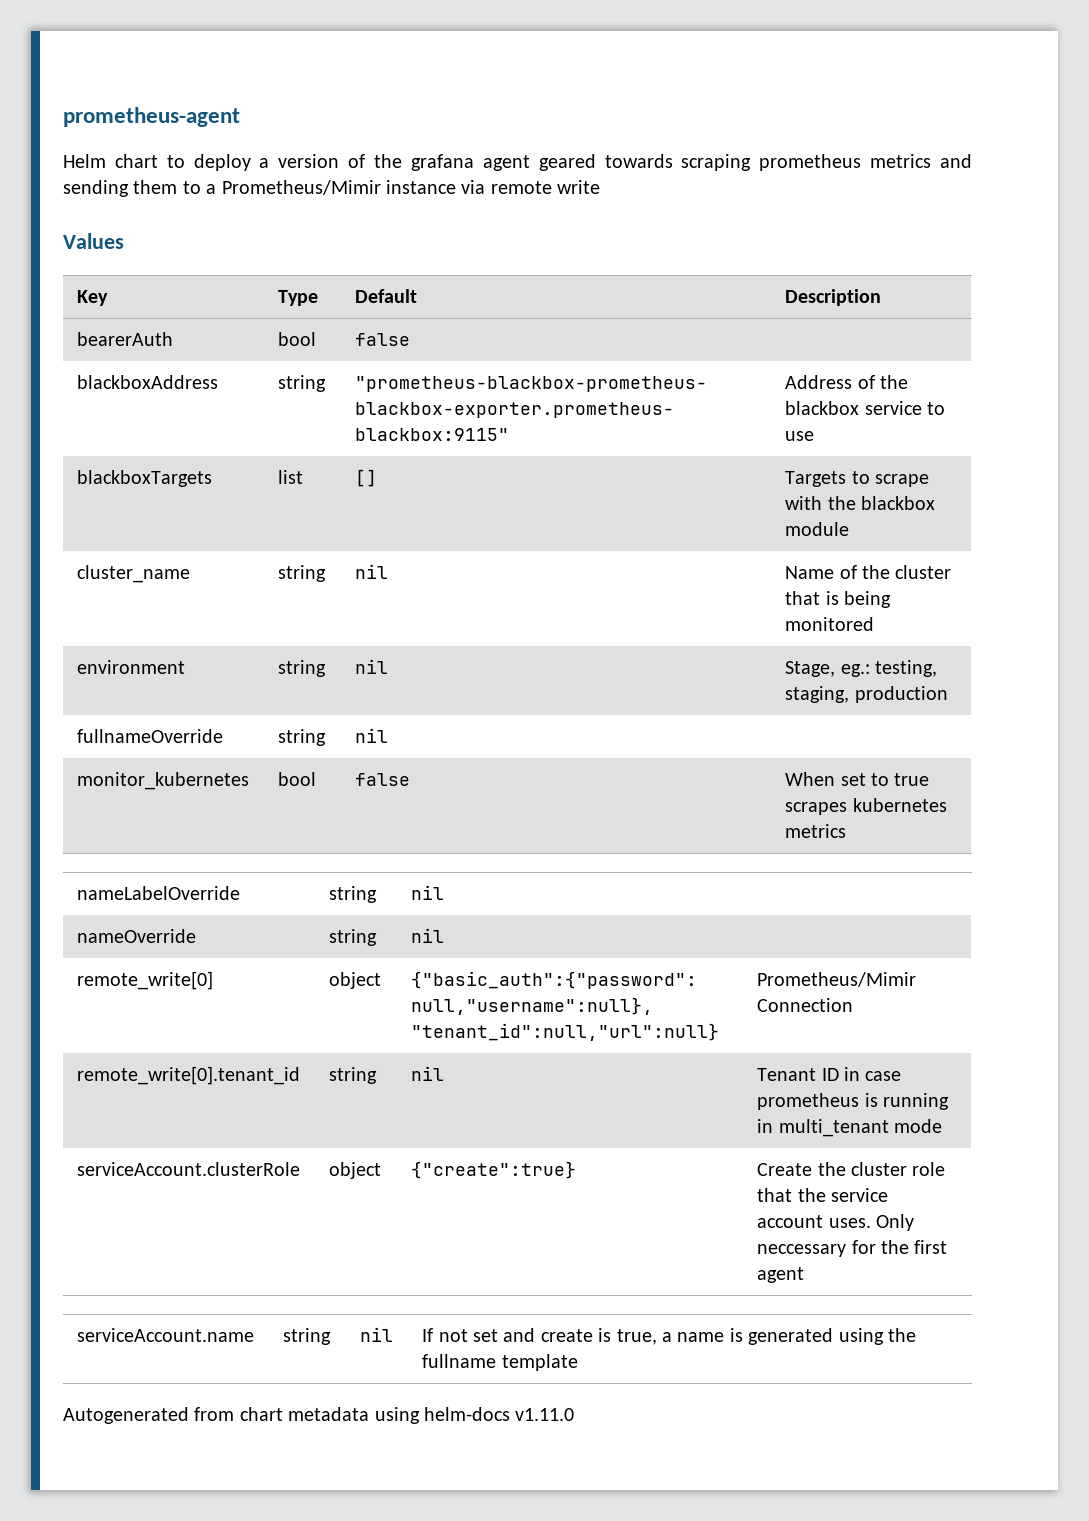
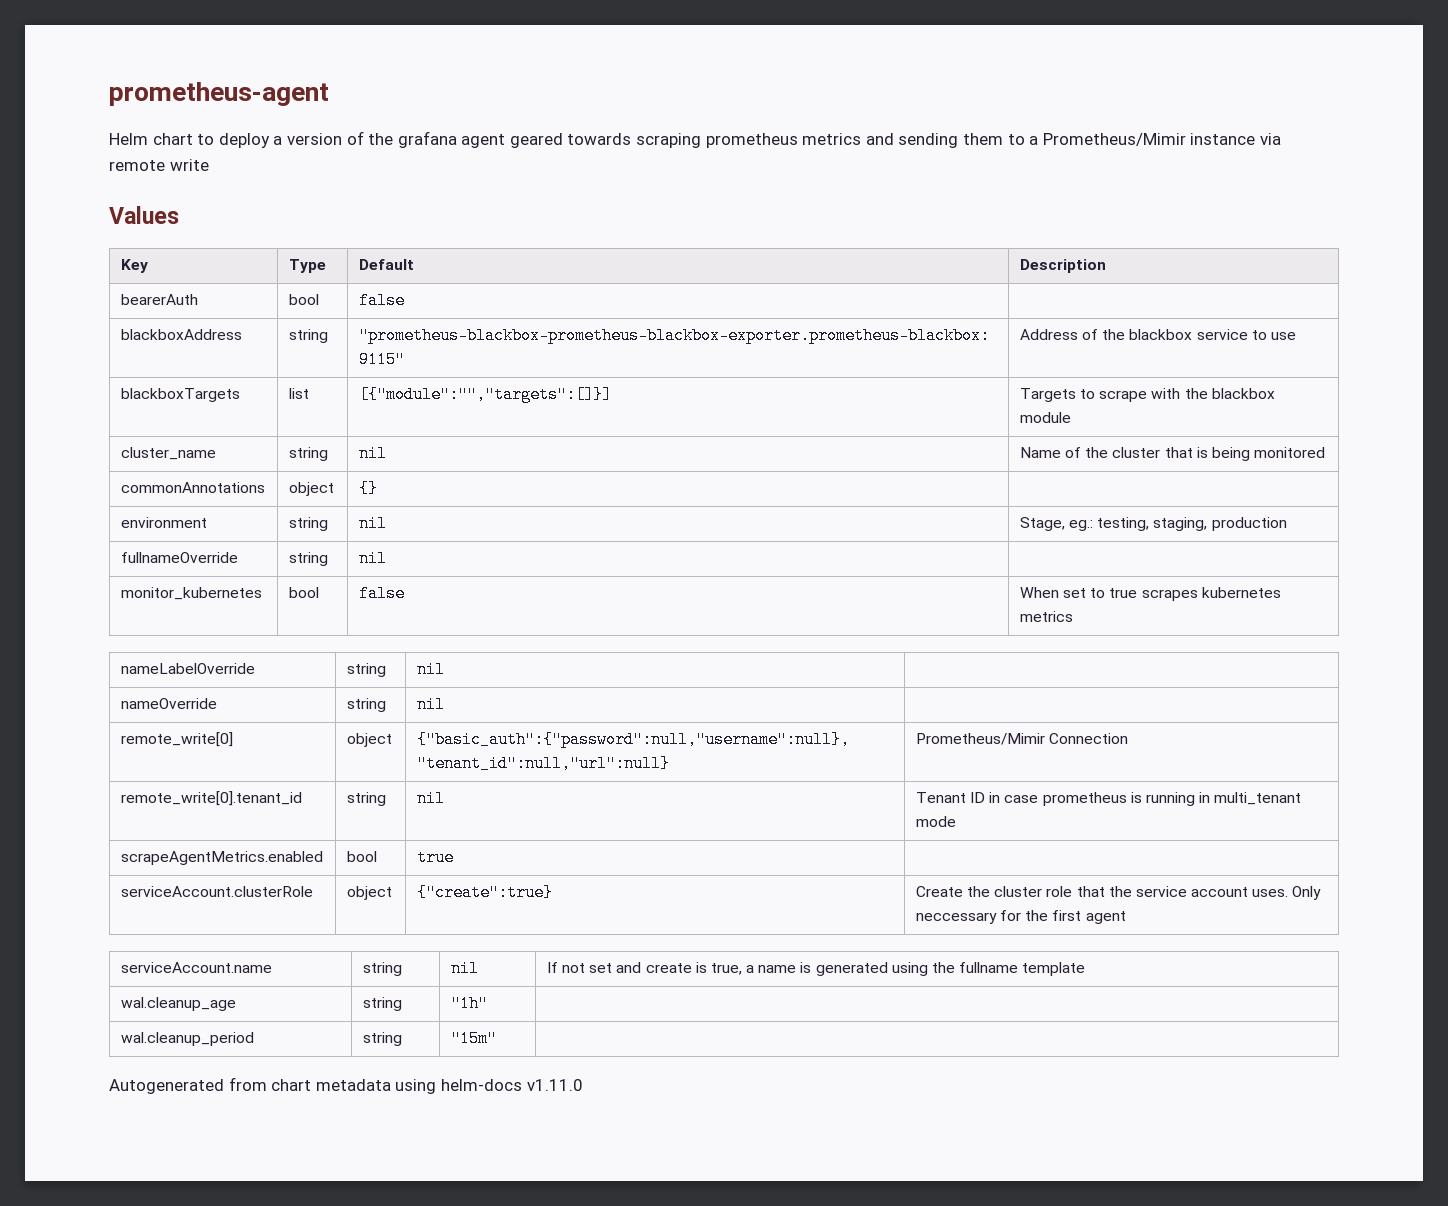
- blackboxTargets | list | [] | Targets to scrape with the blackbox module
+ blackboxTargets | list | [{"module":"","targets":[]}] | Targets to scrape with the blackbox module
+ commonAnnotations | object | {} |
+ scrapeAgentMetrics.enabled | bool | true |
+ wal.cleanup_age | string | "1h" |
+ wal.cleanup_period | string | "15m" |

